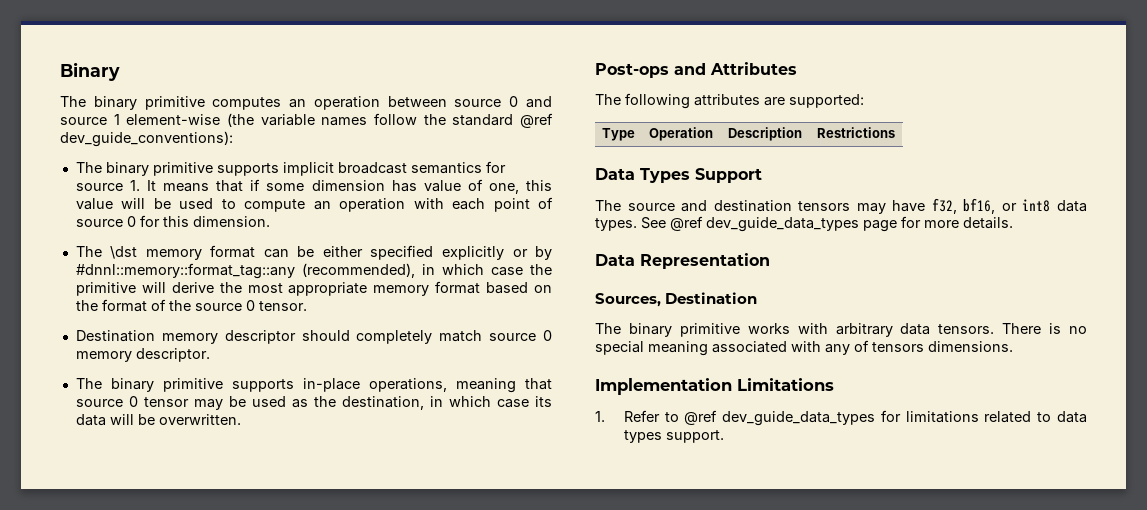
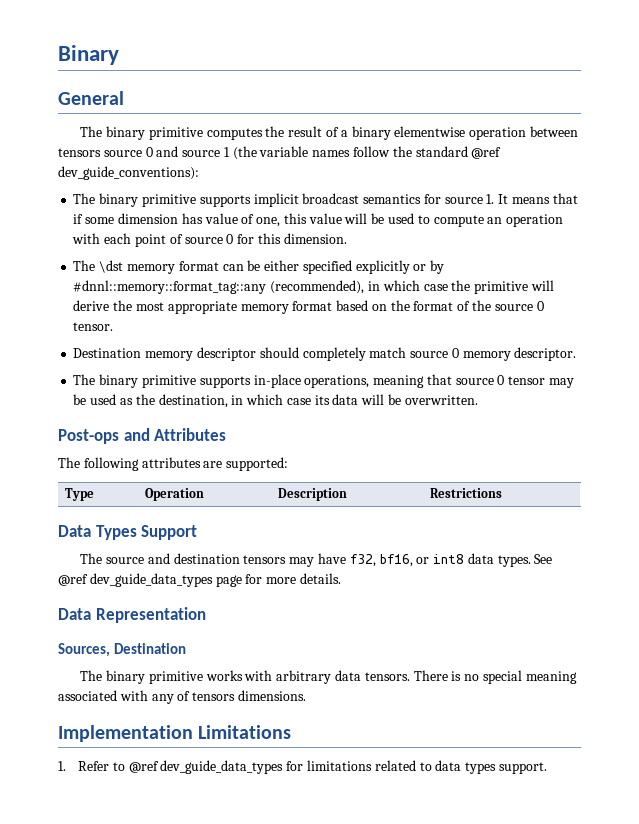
+ General
- The binary primitive computes an operation between source 0 and source 1 element-wise (the variable names follow the standard @ref dev_guide_conventions):
+ The binary primitive computes the result of a binary elementwise operation between tensors source 0 and source 1 (the variable names follow the standard @ref dev_guide_conventions):

